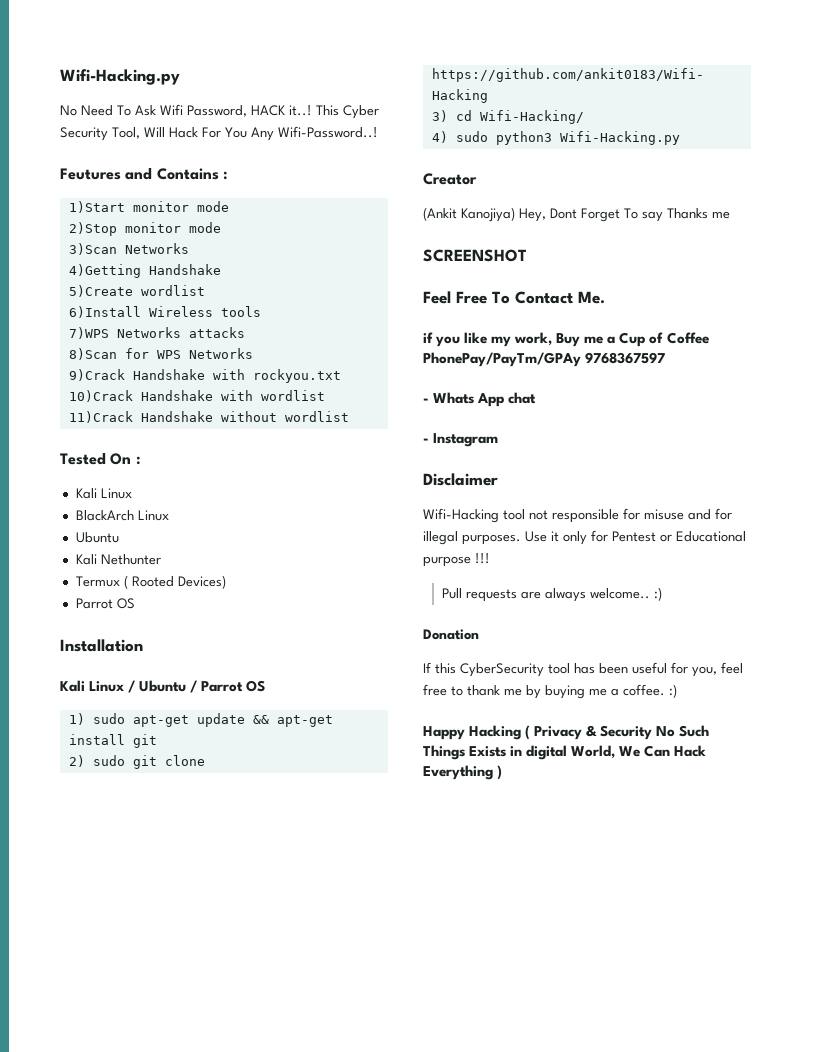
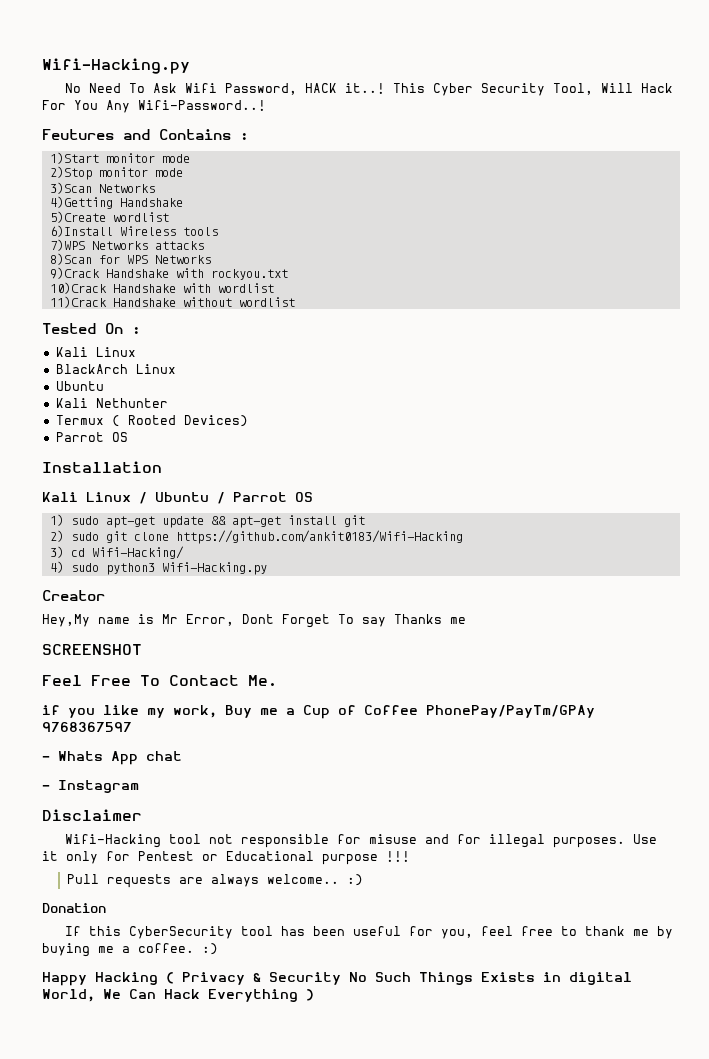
- (Ankit Kanojiya) Hey, Dont Forget To say Thanks me
+ Hey,My name is Mr Error, Dont Forget To say Thanks me

